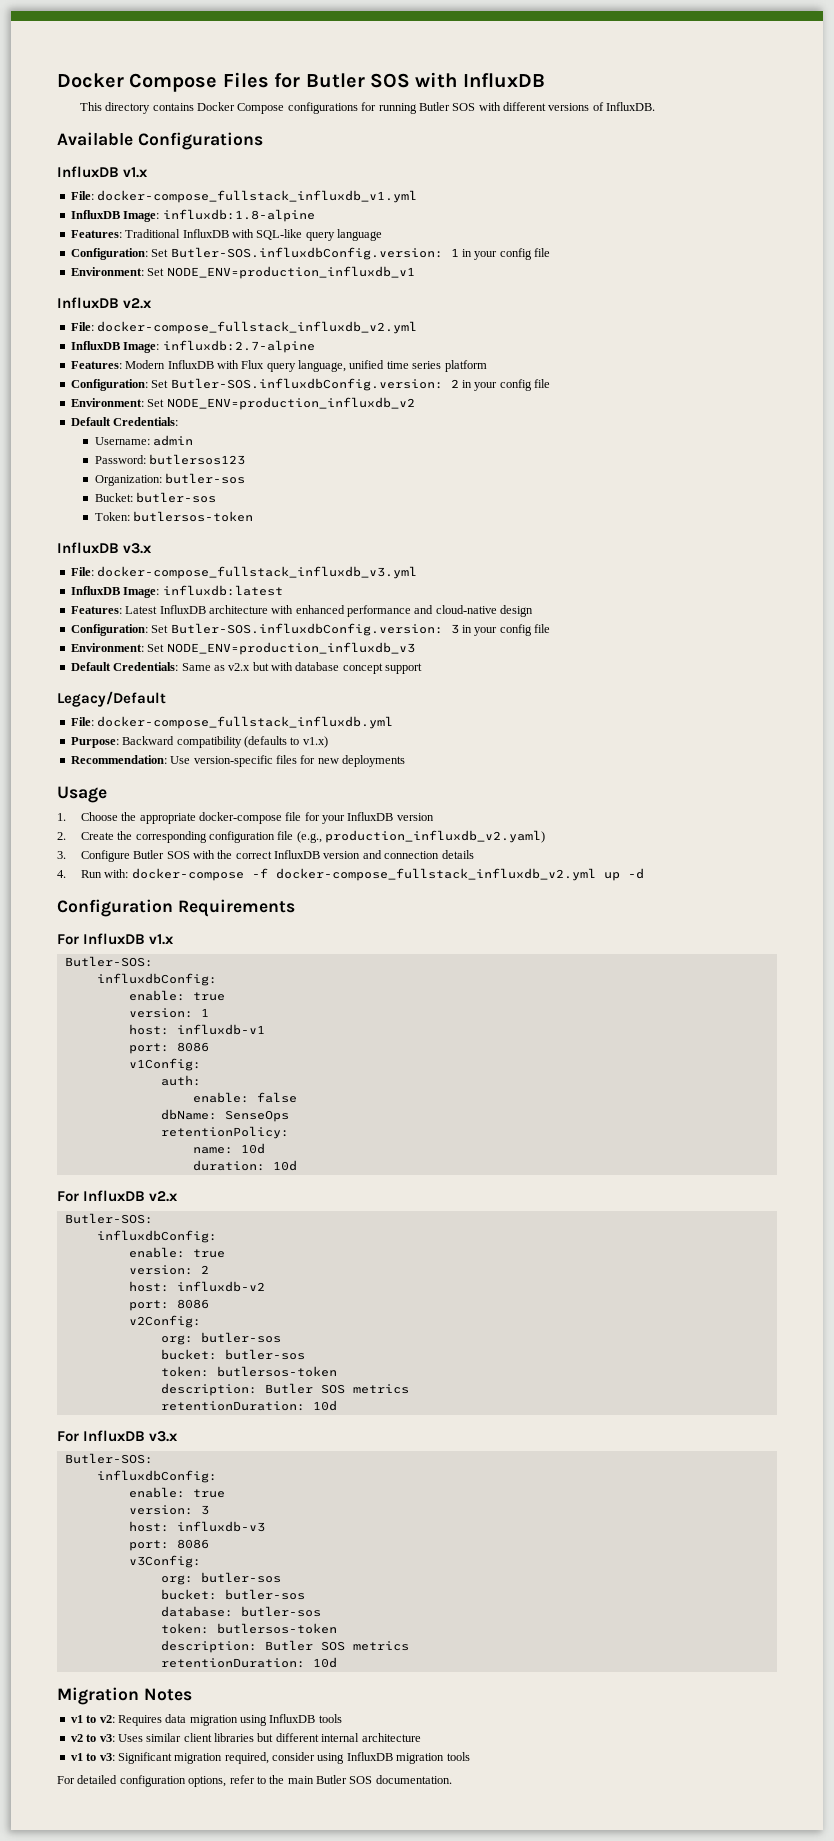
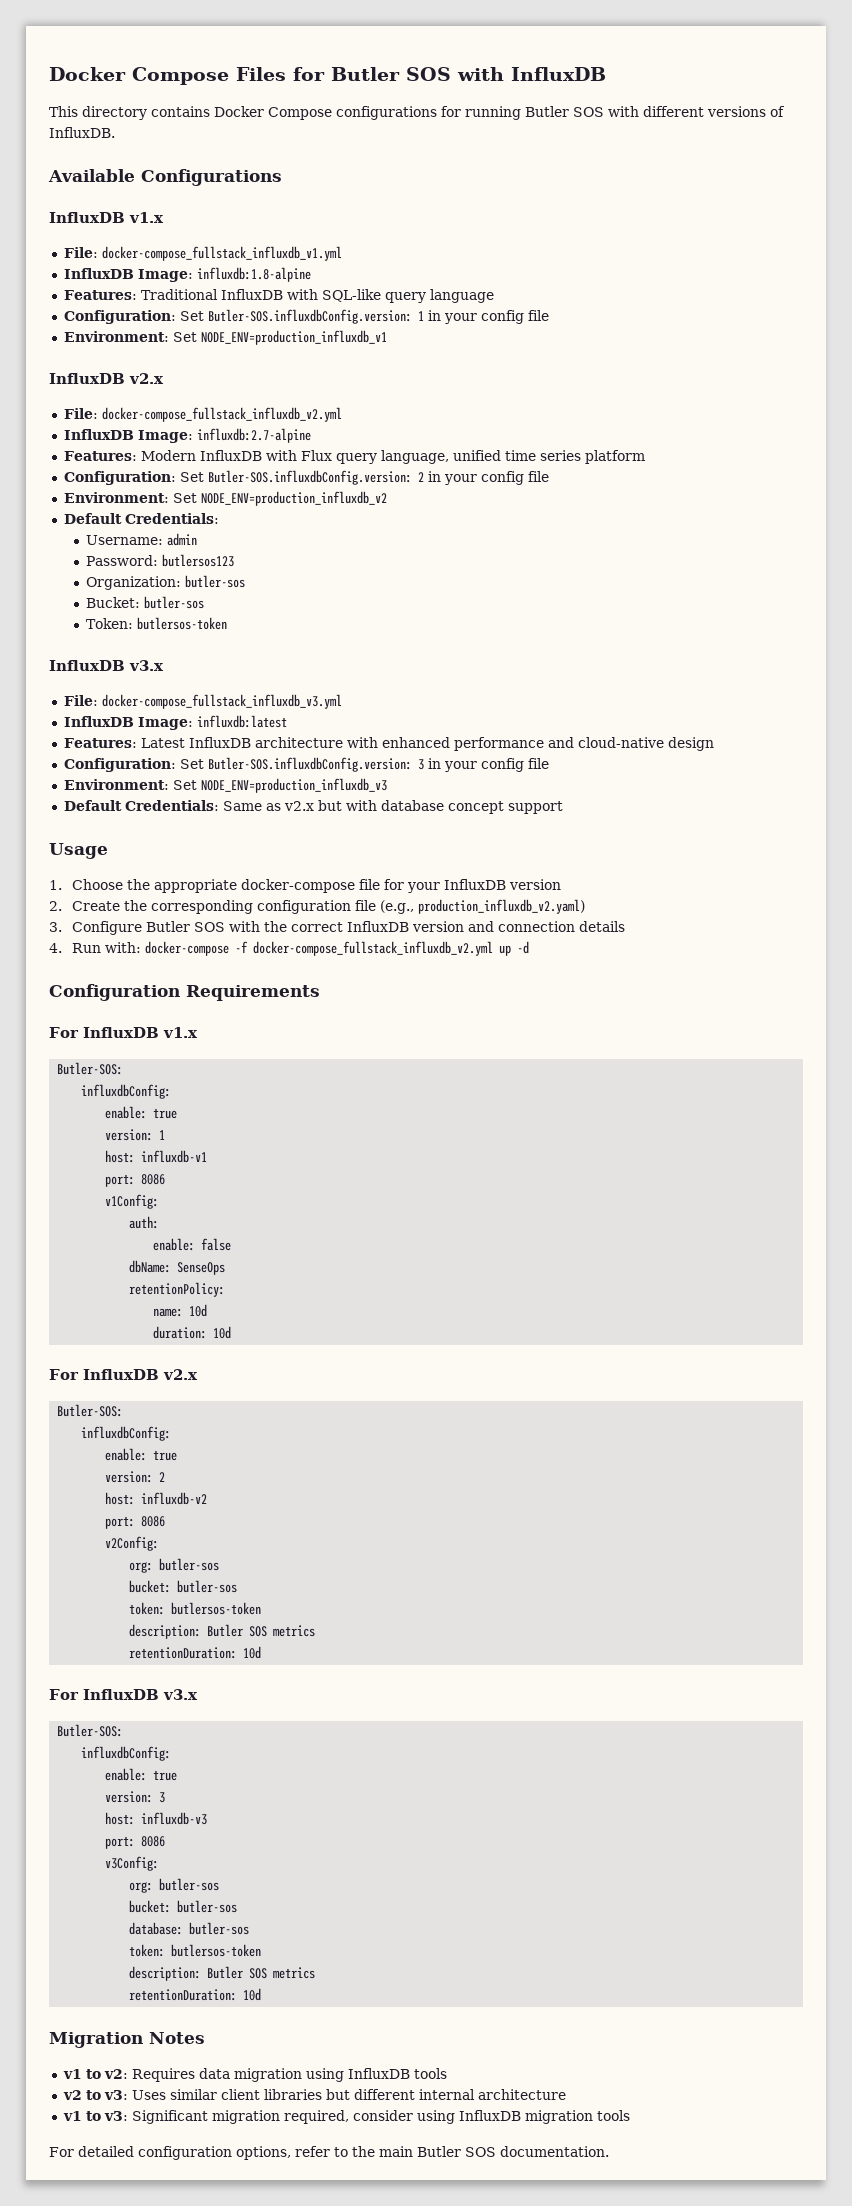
- Legacy/Default
- File: docker-compose_fullstack_influxdb.yml
- Purpose: Backward compatibility (defaults to v1.x)
- Recommendation: Use version-specific files for new deployments

